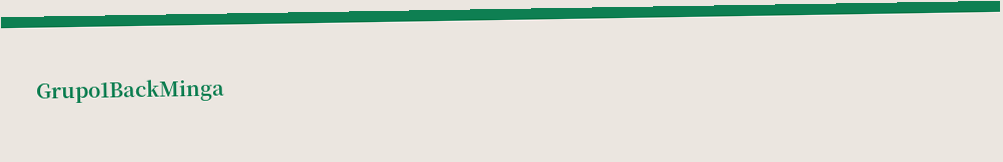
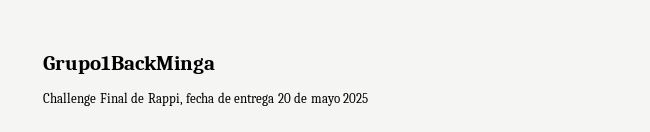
+ Challenge Final de Rappi, fecha de entrega 20 de mayo 2025

